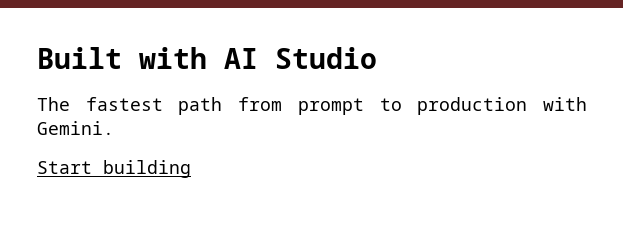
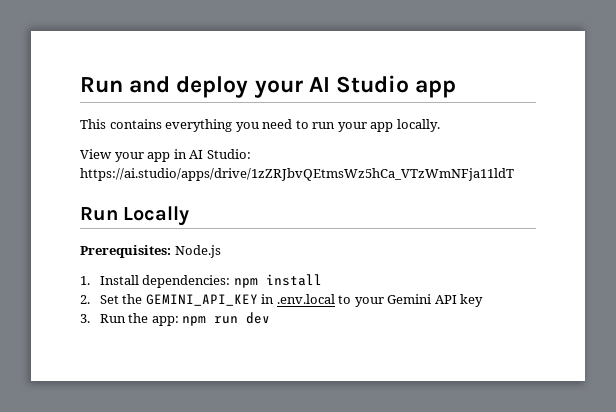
- Built with AI Studio
- The fastest path from prompt to production with Gemini.
- Start building
+ Run and deploy your AI Studio app
+ This contains everything you need to run your app locally.
+ View your app in AI Studio: https://ai.studio/apps/drive/1zZRJbvQEtmsWz5hCa_VTzWmNFja11ldT
+ Run Locally
+ Prerequisites: Node.js
+ 1. Install dependencies: npm install
+ 2. Set the GEMINI_API_KEY in .env.local to your Gemini API key
+ 3. Run the app: npm run dev

